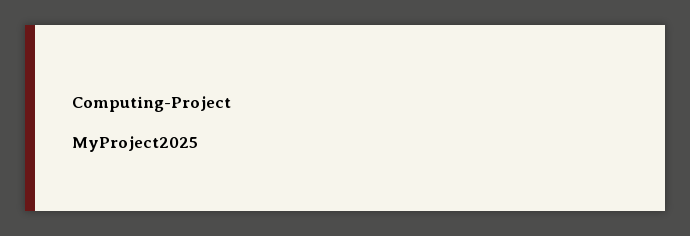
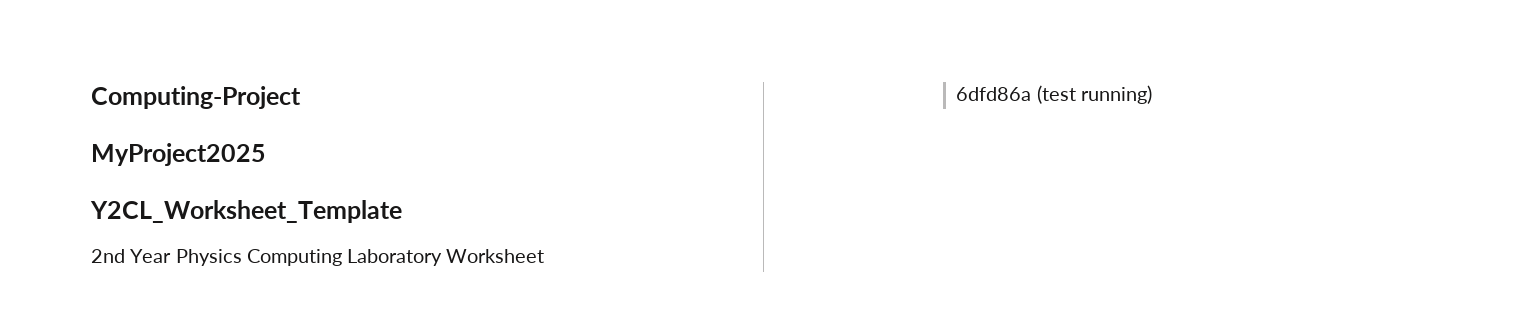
+ Y2CL_Worksheet_Template
+ 2nd Year Physics Computing Laboratory Worksheet
+ 6dfd86a (test running)

